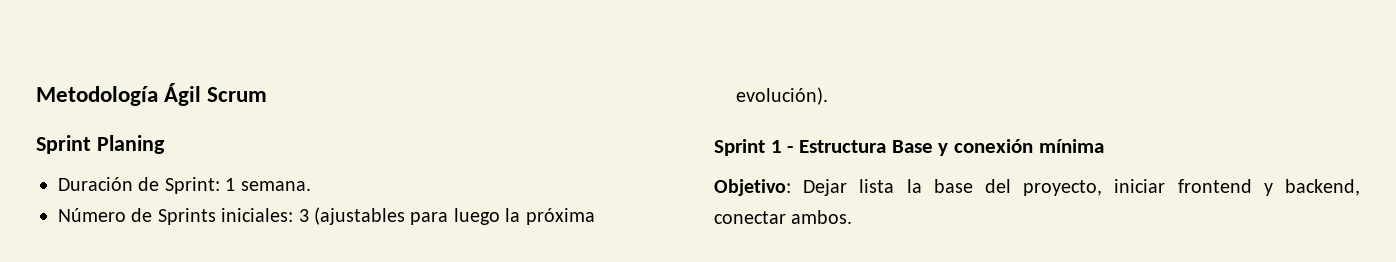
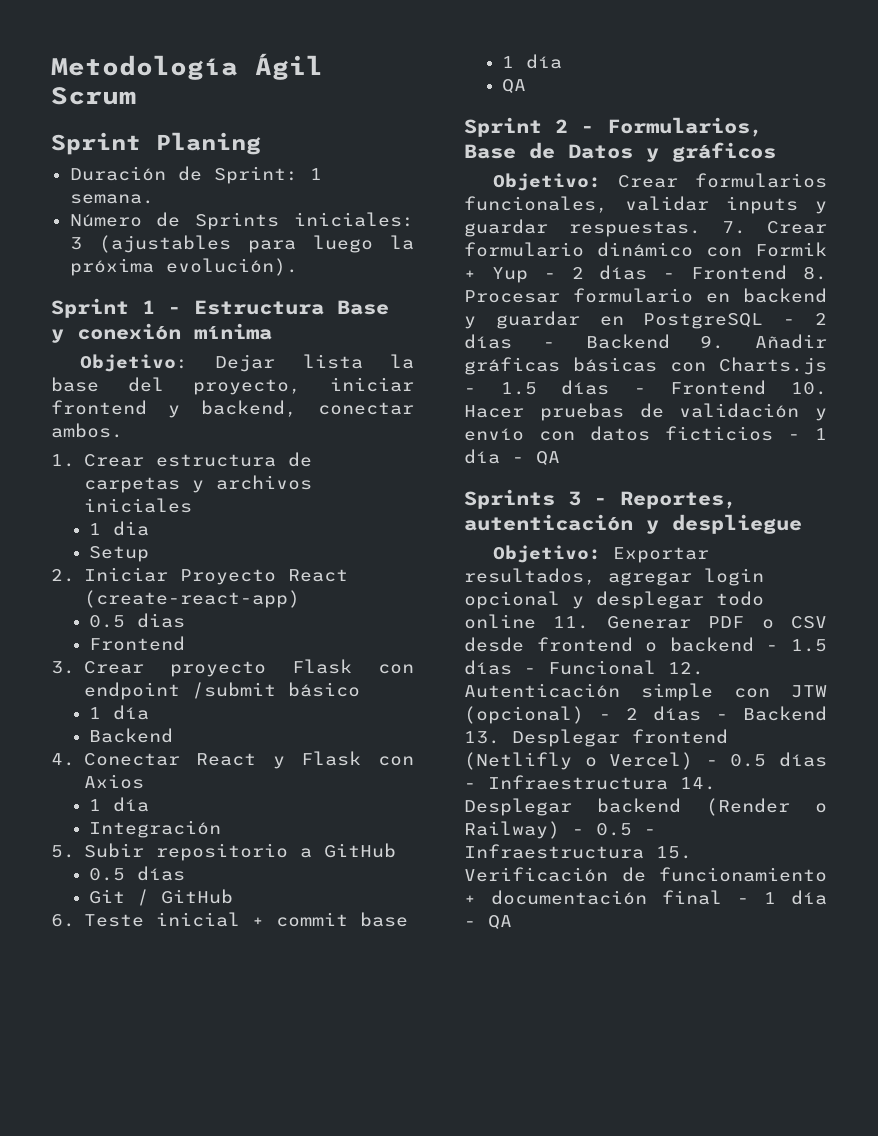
+ 1. Crear estructura de carpetas y archivos iniciales
+ 1 dia
+ Setup
+ 2. Iniciar Proyecto React (create-react-app)
+ 0.5 dias
+ Frontend
+ 3. Crear proyecto Flask con endpoint /submit básico
+ 1 día
+ Backend
+ 4. Conectar React y Flask con Axios
+ 1 día
+ Integración
+ 5. Subir repositorio a GitHub
+ 0.5 días
+ Git / GitHub
+ 6. Teste inicial + commit base
+ 1 día
+ QA
+ Sprint 2 - Formularios, Base de Datos y gráficos
+ Objetivo: Crear formularios funcionales, validar inputs y guardar respuestas. 7. Crear formulario dinámico con Formik + Yup - 2 días - Frontend 8. Procesar formulario en backend y guardar en PostgreSQL - 2 días - Backend 9. Añadir gráficas básicas con Charts.js - 1.5 días - Frontend 10. Hacer pruebas de validación y envío con datos ficticios - 1 día - QA
+ Sprints 3 - Reportes, autenticación y despliegue
+ Objetivo: Exportar resultados, agregar login opcional y desplegar todo online 11. Generar PDF o CSV desde frontend o backend - 1.5 días - Funcional 12. Autenticación simple con JTW (opcional) - 2 días - Backend 13. Desplegar frontend (Netlifly o Vercel) - 0.5 días - Infraestructura 14. Desplegar backend (Render o Railway) - 0.5 - Infraestructura 15. Verificación de funcionamiento + documentación final - 1 día - QA

